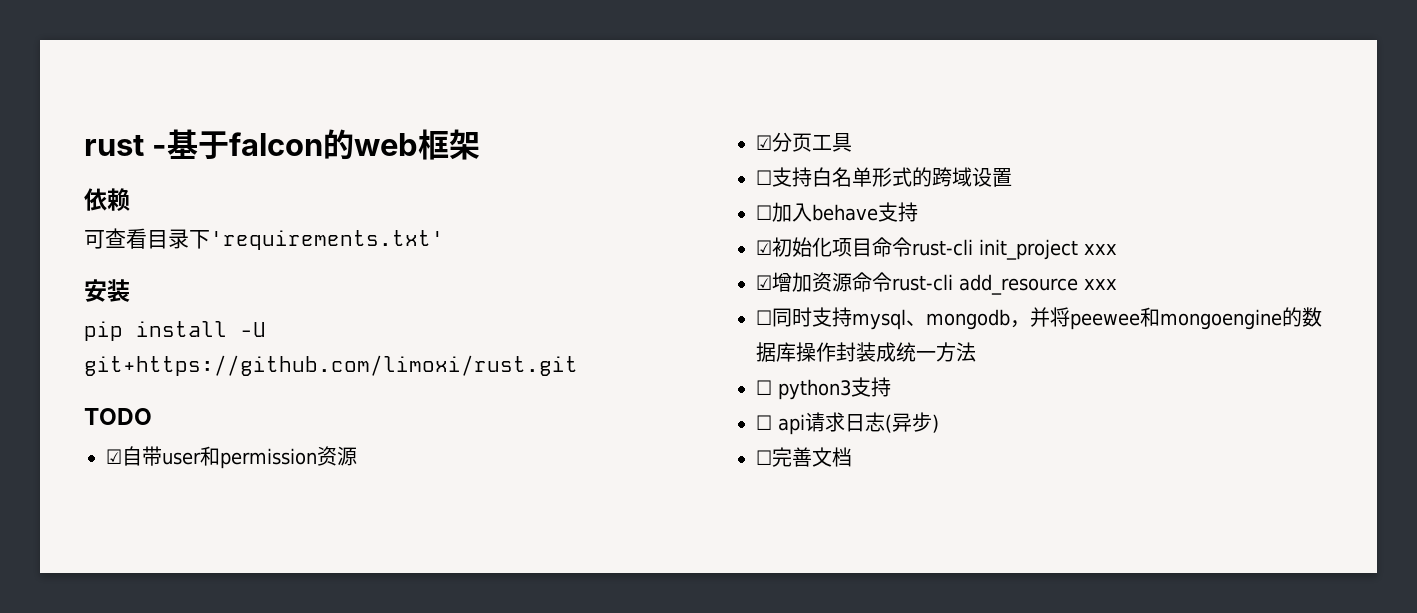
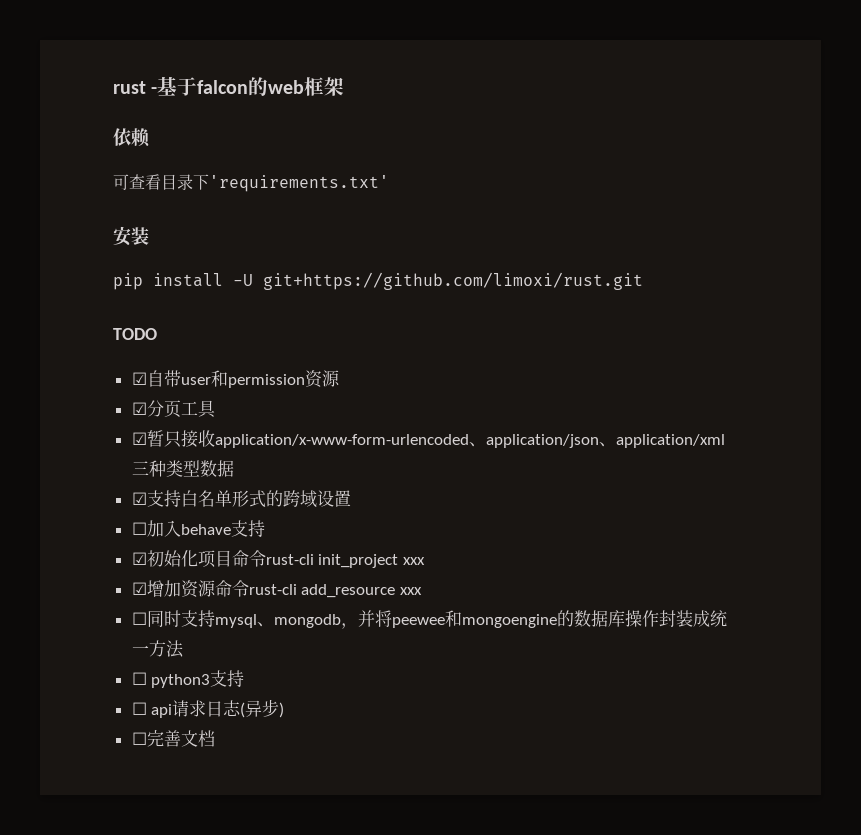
- ☐支持白名单形式的跨域设置
+ ☑暂只接收application/x-www-form-urlencoded、application/json、application/xml三种类型数据
+ ☑支持白名单形式的跨域设置

